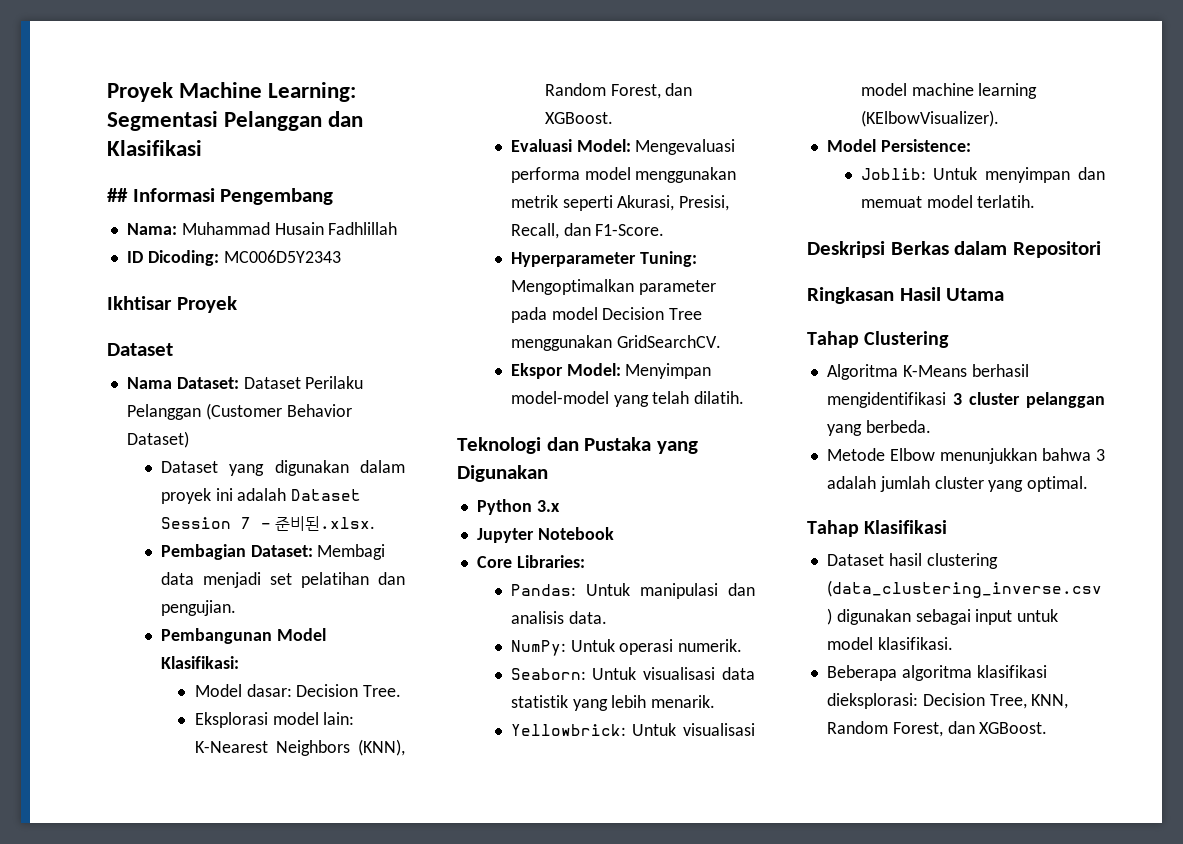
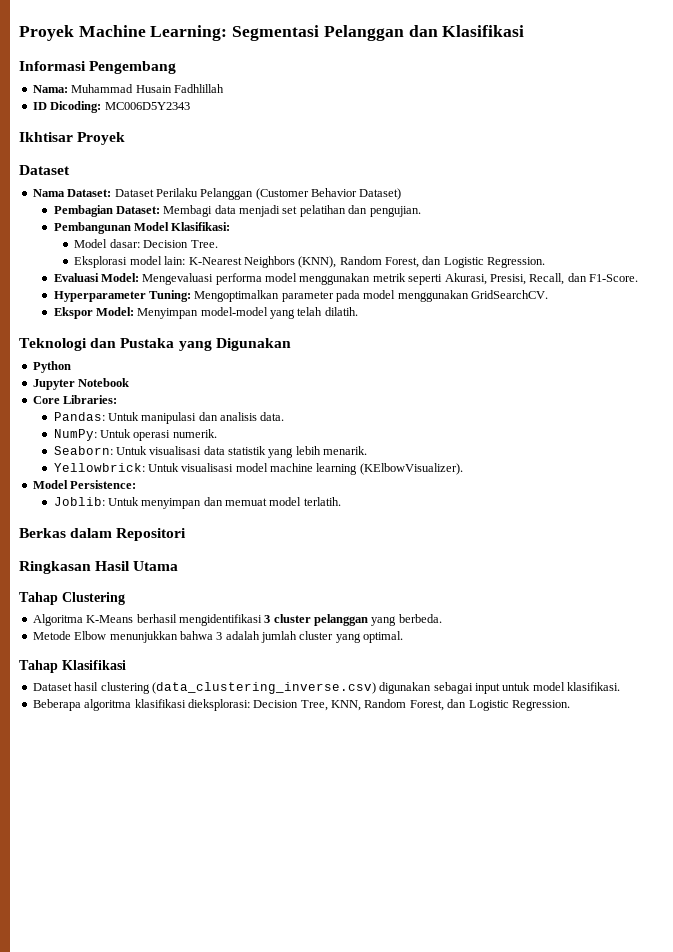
- ## Informasi Pengembang
+ Informasi Pengembang
- Dataset yang digunakan dalam proyek ini adalah Dataset Session 7 - 준비된.xlsx.
- Eksplorasi model lain: K-Nearest Neighbors (KNN), Random Forest, dan XGBoost.
+ Eksplorasi model lain: K-Nearest Neighbors (KNN), Random Forest, dan Logistic Regression.
- Hyperparameter Tuning: Mengoptimalkan parameter pada model Decision Tree menggunakan GridSearchCV.
+ Hyperparameter Tuning: Mengoptimalkan parameter pada model menggunakan GridSearchCV.
- Python 3.x
+ Python
- Deskripsi Berkas dalam Repositori
+ Berkas dalam Repositori
- Beberapa algoritma klasifikasi dieksplorasi: Decision Tree, KNN, Random Forest, dan XGBoost.
+ Beberapa algoritma klasifikasi dieksplorasi: Decision Tree, KNN, Random Forest, dan Logistic Regression.

